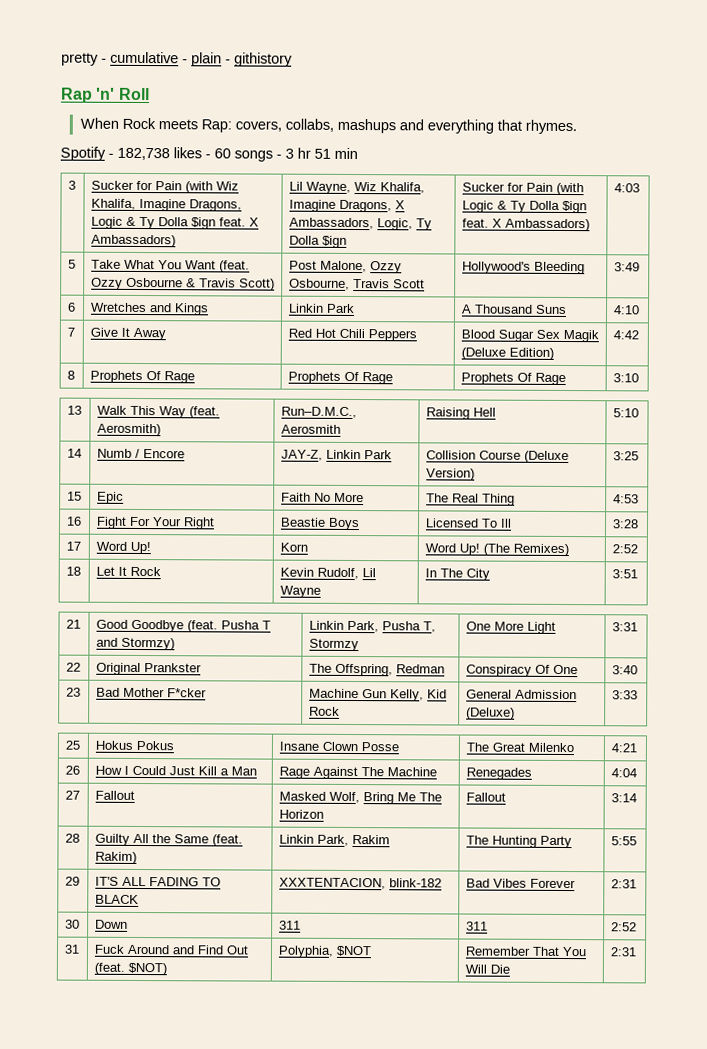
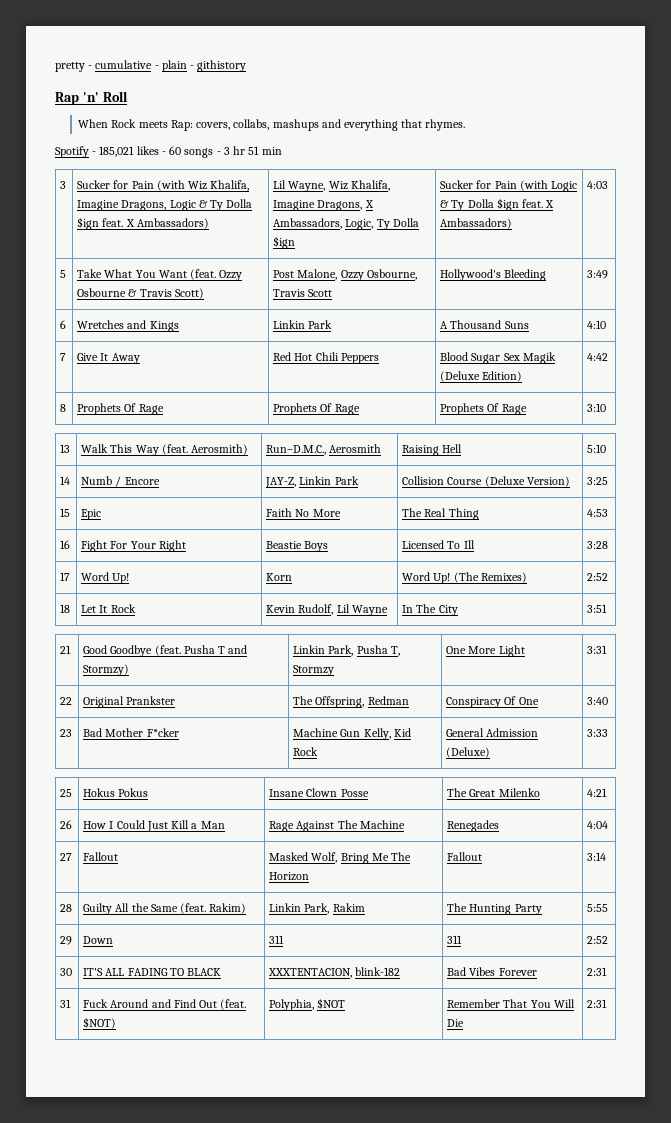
- Spotify - 182,738 likes - 60 songs - 3 hr 51 min
+ Spotify - 185,021 likes - 60 songs - 3 hr 51 min
- 29 | IT'S ALL FADING TO BLACK | XXXTENTACION, blink-182 | Bad Vibes Forever | 2:31
+ 29 | Down | 311 | 311 | 2:52
+ 30 | IT'S ALL FADING TO BLACK | XXXTENTACION, blink-182 | Bad Vibes Forever | 2:31
- 30 | Down | 311 | 311 | 2:52

